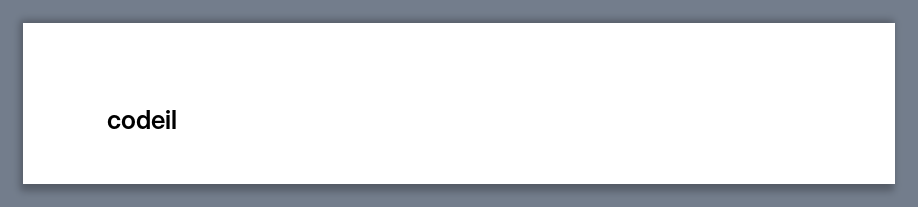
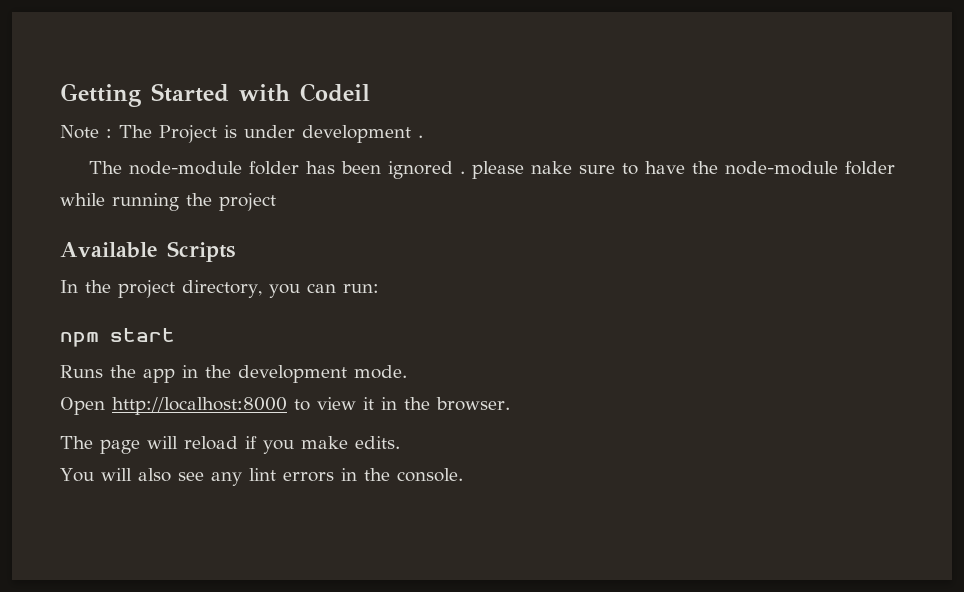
- codeil
+ Getting Started with Codeil
+ Note : The Project is under development .
+ The node-module folder has been ignored . please nake sure to have the node-module folder while running the project
+ Available Scripts
+ In the project directory, you can run:
+ npm start
+ Runs the app in the development mode.
+ Open http://localhost:8000 to view it in the browser.
+ The page will reload if you make edits.
+ You will also see any lint errors in the console.

